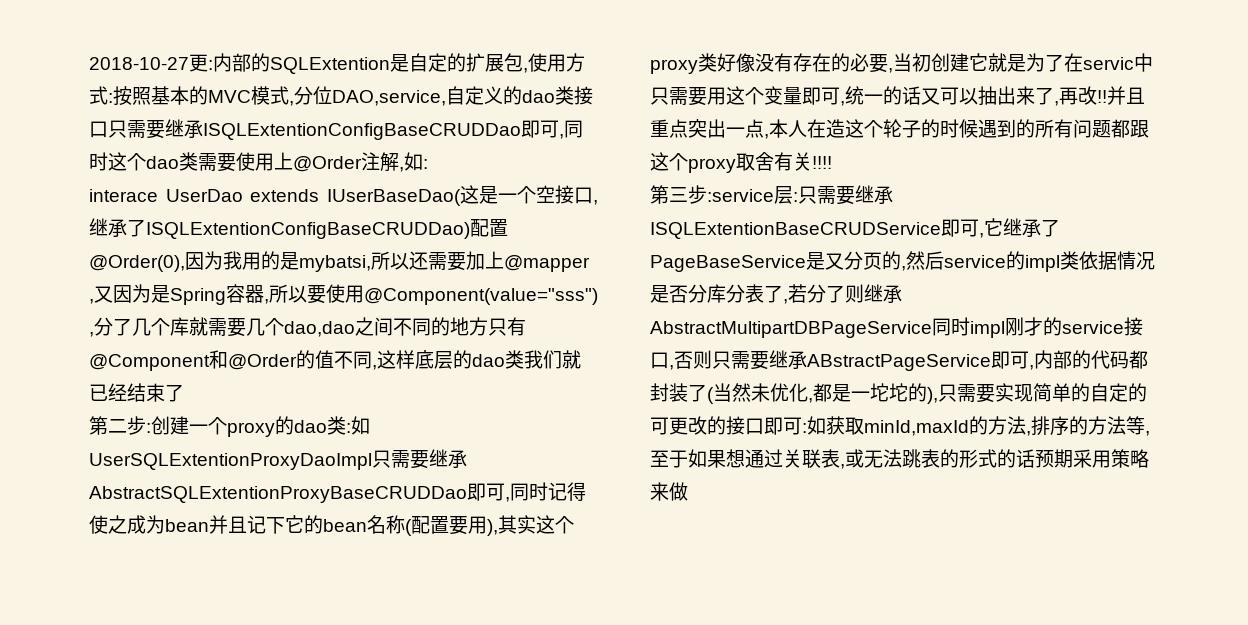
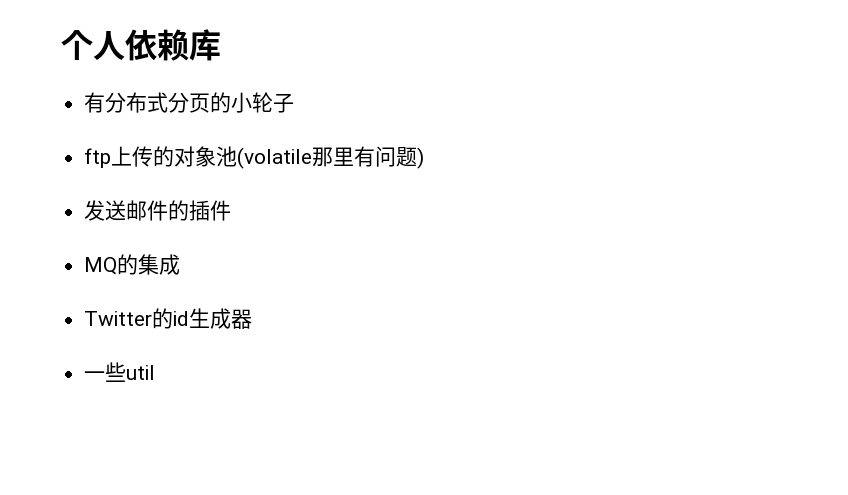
- 2018-10-27更:内部的SQLExtention是自定的扩展包,使用方式:按照基本的MVC模式,分位DAO,service,自定义的dao类接口只需要继承ISQLExtentionConfigBaseCRUDDao即可,同时这个dao类需要使用上@Order注解,如:
- interace UserDao extends IUserBaseDao(这是一个空接口,继承了ISQLExtentionConfigBaseCRUDDao)配置@Order(0),因为我用的是mybatsi,所以还需要加上@mapper ,又因为是Spring容器,所以要使用@Component(value="sss") ,分了几个库就需要几个dao,dao之间不同的地方只有@Component和@Order的值不同,这样底层的dao类我们就已经结束了
- 第二步:创建一个proxy的dao类:如UserSQLExtentionProxyDaoImpl只需要继承AbstractSQLExtentionProxyBaseCRUDDao即可,同时记得使之成为bean并且记下它的bean名称(配置要用),其实这个proxy类好像没有存在的必要,当初创建它就是为了在servic中只需要用这个变量即可,统一的话又可以抽出来了,再改!!并且重点突出一点,本人在造这个轮子的时候遇到的所有问题都跟这个proxy取舍有关!!!!
- 第三步:service层:只需要继承ISQLExtentionBaseCRUDService即可,它继承了PageBaseService是又分页的,然后service的impl类依据情况是否分库分表了,若分了则继承AbstractMultipartDBPageService同时impl刚才的service接口,否则只需要继承ABstractPageService即可,内部的代码都封装了(当然未优化,都是一坨坨的),只需要实现简单的自定的可更改的接口即可:如获取minId,maxId的方法,排序的方法等,至于如果想通过关联表,或无法跳表的形式的话预期采用策略来做
+ 个人依赖库
+ 有分布式分页的小轮子
+ ftp上传的对象池(volatile那里有问题)
+ 发送邮件的插件
+ MQ的集成
+ Twitter的id生成器
+ 一些util

